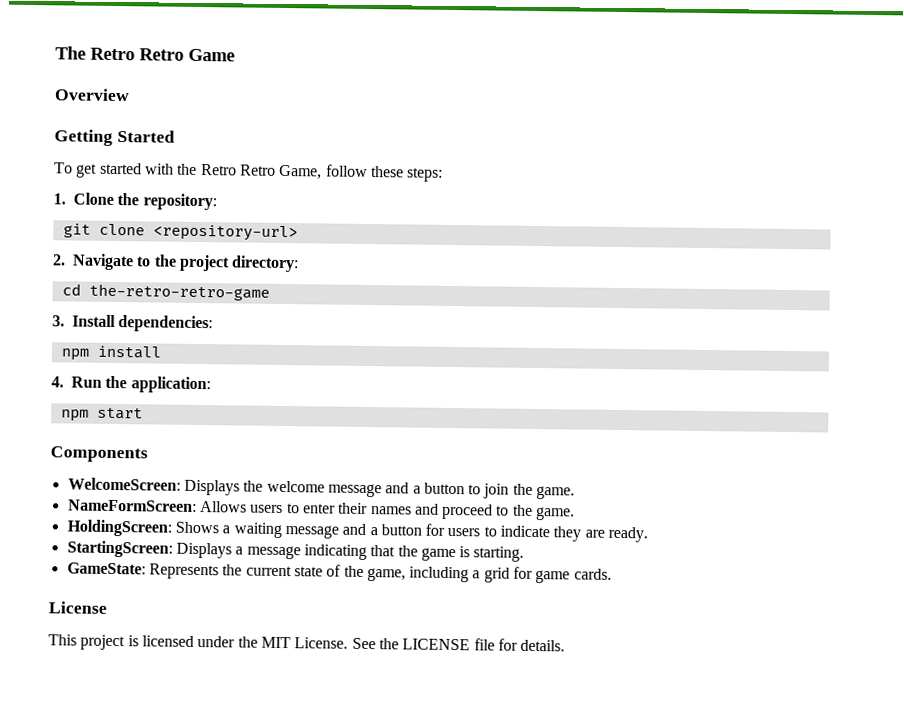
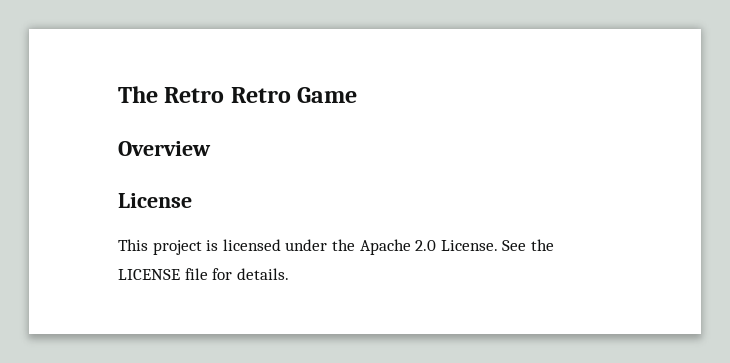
- Getting Started
- To get started with the Retro Retro Game, follow these steps:
- 1. Clone the repository:
- git clone <repository-url>
- 2. Navigate to the project directory:
- cd the-retro-retro-game
- 3. Install dependencies:
- npm install
- 4. Run the application:
- npm start
- Components
- WelcomeScreen: Displays the welcome message and a button to join the game.
- NameFormScreen: Allows users to enter their names and proceed to the game.
- HoldingScreen: Shows a waiting message and a button for users to indicate they are ready.
- StartingScreen: Displays a message indicating that the game is starting.
- GameState: Represents the current state of the game, including a grid for game cards.
- This project is licensed under the MIT License.
+ This project is licensed under the Apache 2.0 License.

